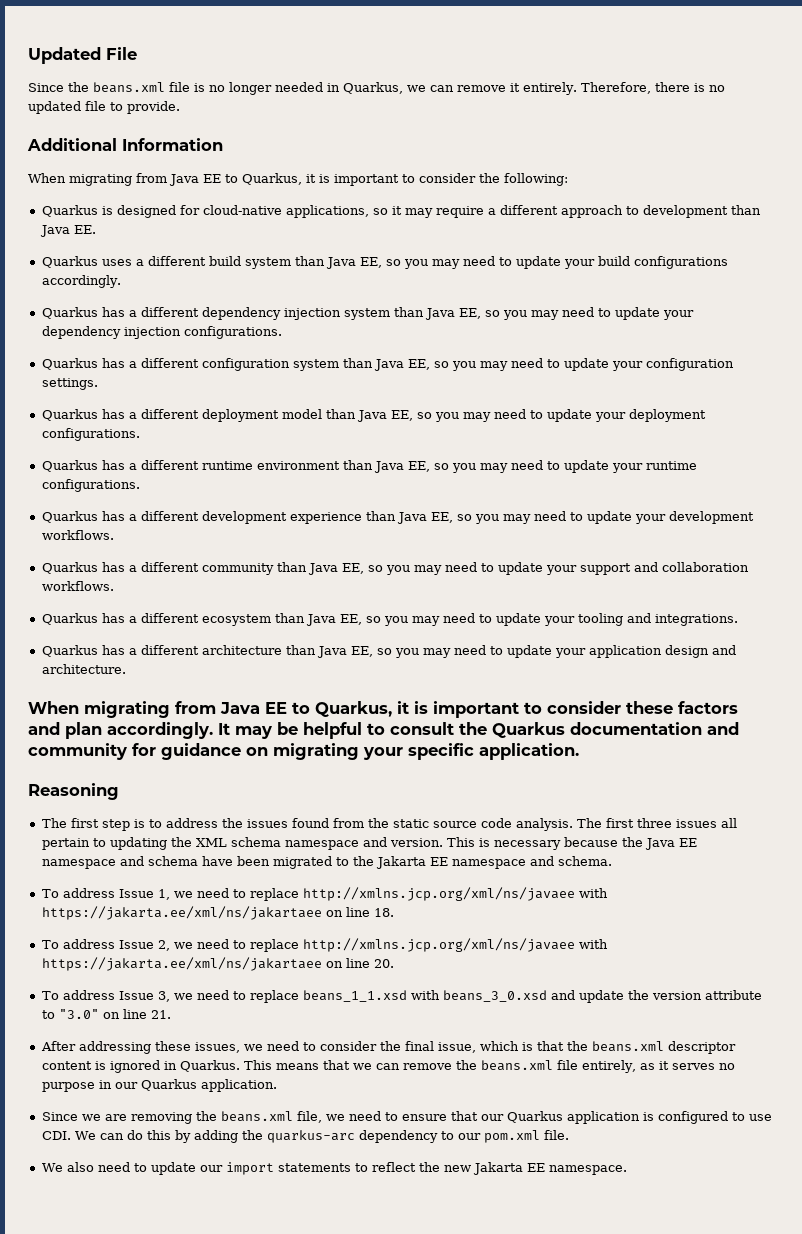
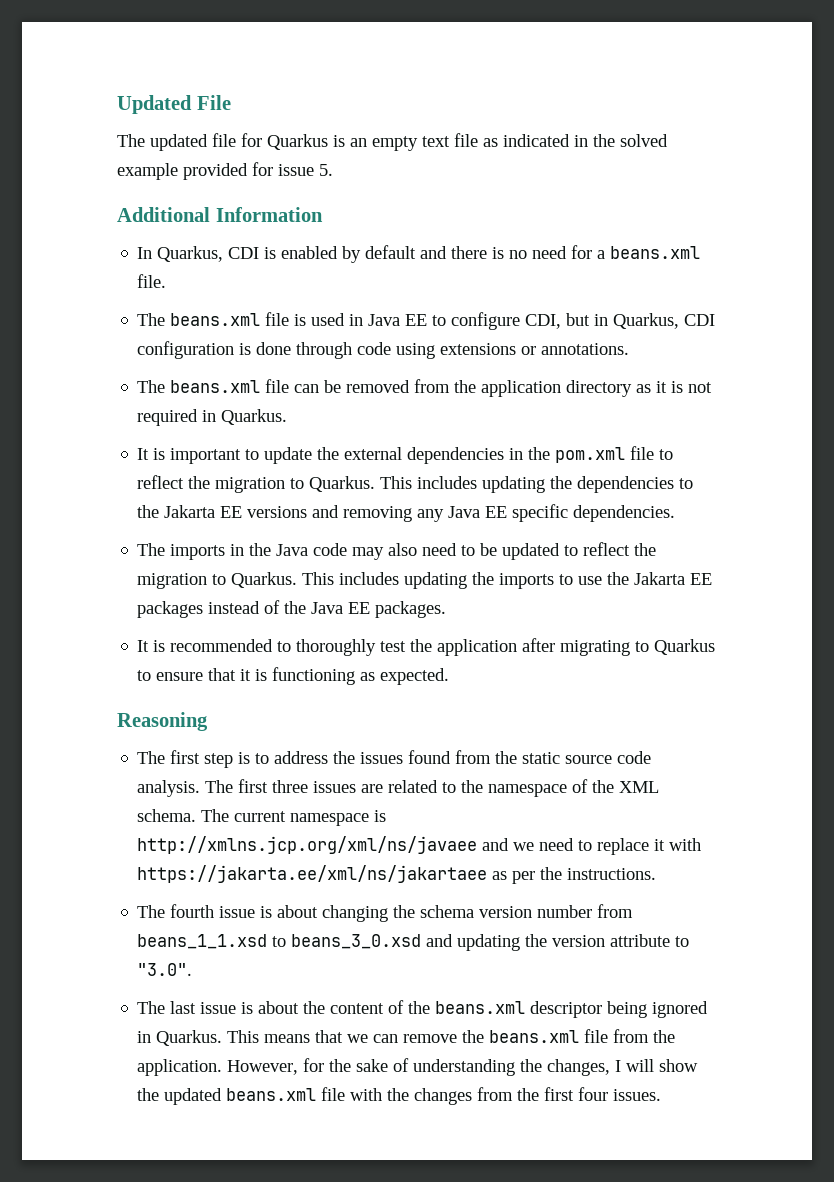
- Since the beans.xml file is no longer needed in Quarkus, we can remove it entirely. Therefore, there is no updated file to provide.
+ The updated file for Quarkus is an empty text file as indicated in the solved example provided for issue 5.
  Additional Information
- When migrating from Java EE to Quarkus, it is important to consider the following:
- Quarkus is designed for cloud-native applications, so it may require a different approach to development than Java EE.
- Quarkus uses a different build system than Java EE, so you may need to update your build configurations accordingly.
- Quarkus has a different dependency injection system than Java EE, so you may need to update your dependency injection configurations.
- Quarkus has a different configuration system than Java EE, so you may need to update your configuration settings.
- Quarkus has a different deployment model than Java EE, so you may need to update your deployment configurations.
- Quarkus has a different runtime environment than Java EE, so you may need to update your runtime configurations.
- Quarkus has a different development experience than Java EE, so you may need to update your development workflows.
- Quarkus has a different community than Java EE, so you may need to update your support and collaboration workflows.
- Quarkus has a different ecosystem than Java EE, so you may need to update your tooling and integrations.
- Quarkus has a different architecture than Java EE, so you may need to update your application design and architecture.
- When migrating from Java EE to Quarkus, it is important to consider these factors and plan accordingly. It may be helpful to consult the Quarkus documentation and community for guidance on migrating your specific application.
+ In Quarkus, CDI is enabled by default and there is no need for a beans.xml file.
+ The beans.xml file is used in Java EE to configure CDI, but in Quarkus, CDI configuration is done through code using extensions or annotations.
+ The beans.xml file can be removed from the application directory as it is not required in Quarkus.
+ It is important to update the external dependencies in the pom.xml file to reflect the migration to Quarkus. This includes updating the dependencies to the Jakarta EE versions and removing any Java EE specific dependencies.
+ The imports in the Java code may also need to be updated to reflect the migration to Quarkus. This includes updating the imports to use the Jakarta EE packages instead of the Java EE packages.
+ It is recommended to thoroughly test the application after migrating to Quarkus to ensure that it is functioning as expected.
- The first three issues all pertain to updating the XML schema namespace and version. This is necessary because the Java EE namespace and schema have been migrated to the Jakarta EE namespace and schema.
- To address Issue 1, we need to replace http://xmlns.jcp.org/xml/ns/javaee with https://jakarta.ee/xml/ns/jakartaee on line 18.
- To address Issue 2, we need to replace http://xmlns.jcp.org/xml/ns/javaee with https://jakarta.ee/xml/ns/jakartaee on line 20.
- To address Issue 3, we need to replace beans_1_1.xsd with beans_3_0.xsd and update the version attribute to "3.0" on line 21.
- After addressing these issues, we need to consider the final issue, which is that the beans.xml descriptor content is ignored in Quarkus.
+ The first three issues are related to the namespace of the XML schema. The current namespace is http://xmlns.jcp.org/xml/ns/javaee and we need to replace it with https://jakarta.ee/xml/ns/jakartaee as per the instructions.
+ The fourth issue is about changing the schema version number from beans_1_1.xsd to beans_3_0.xsd and updating the version attribute to "3.0".
+ The last issue is about the content of the beans.xml descriptor being ignored in Quarkus.
- This means that we can remove the beans.xml file entirely, as it serves no purpose in our Quarkus application.
- Since we are removing the beans.xml file, we need to ensure that our Quarkus application is configured to use CDI. We can do this by adding the quarkus-arc dependency to our pom.xml file.
- We also need to update our import statements to reflect the new Jakarta EE namespace.
+ This means that we can remove the beans.xml file from the application. However, for the sake of understanding the changes, I will show the updated beans.xml file with the changes from the first four issues.

